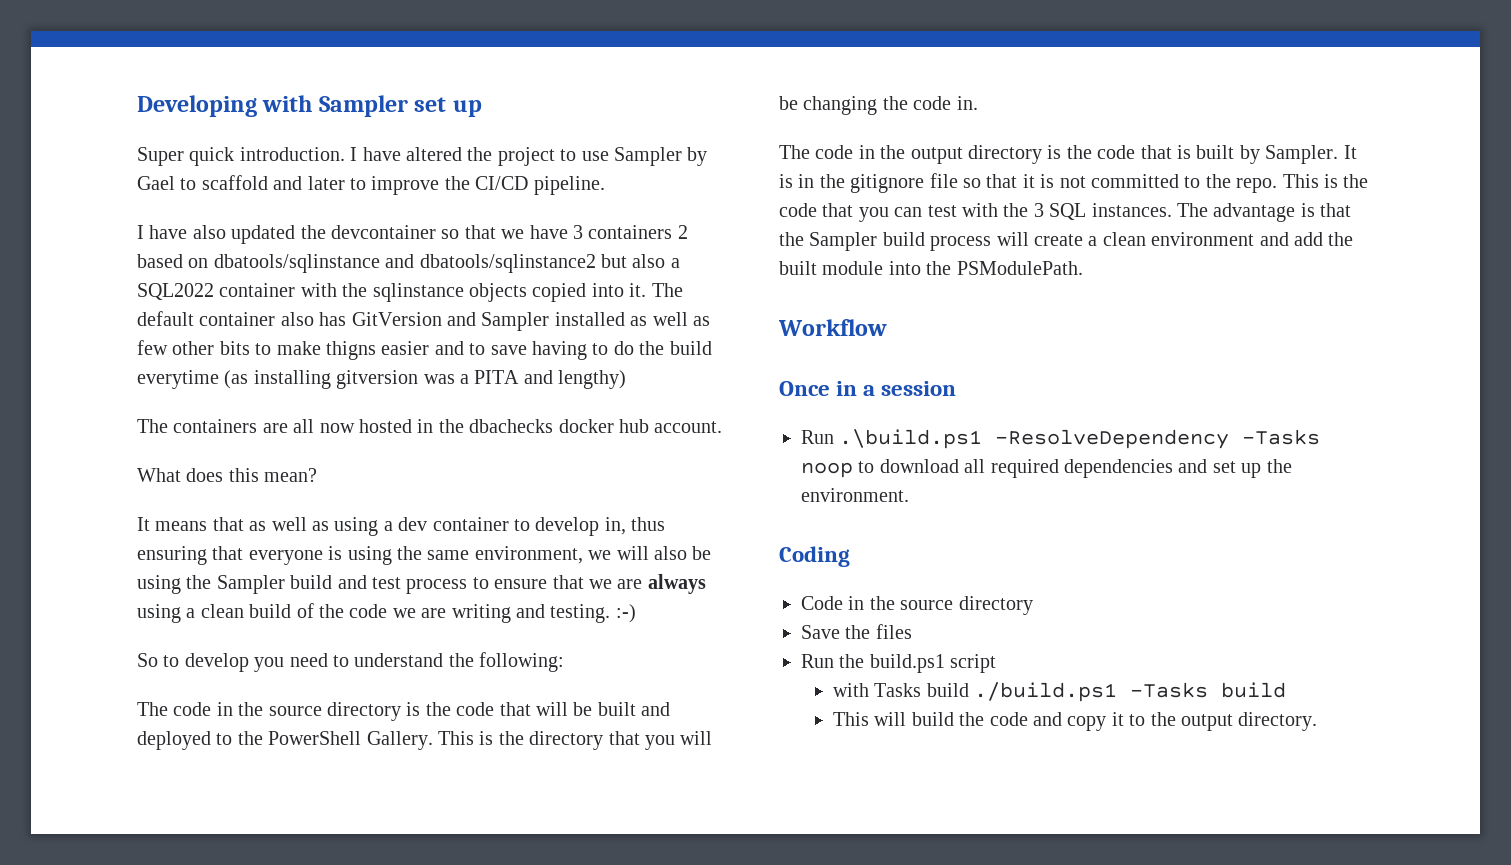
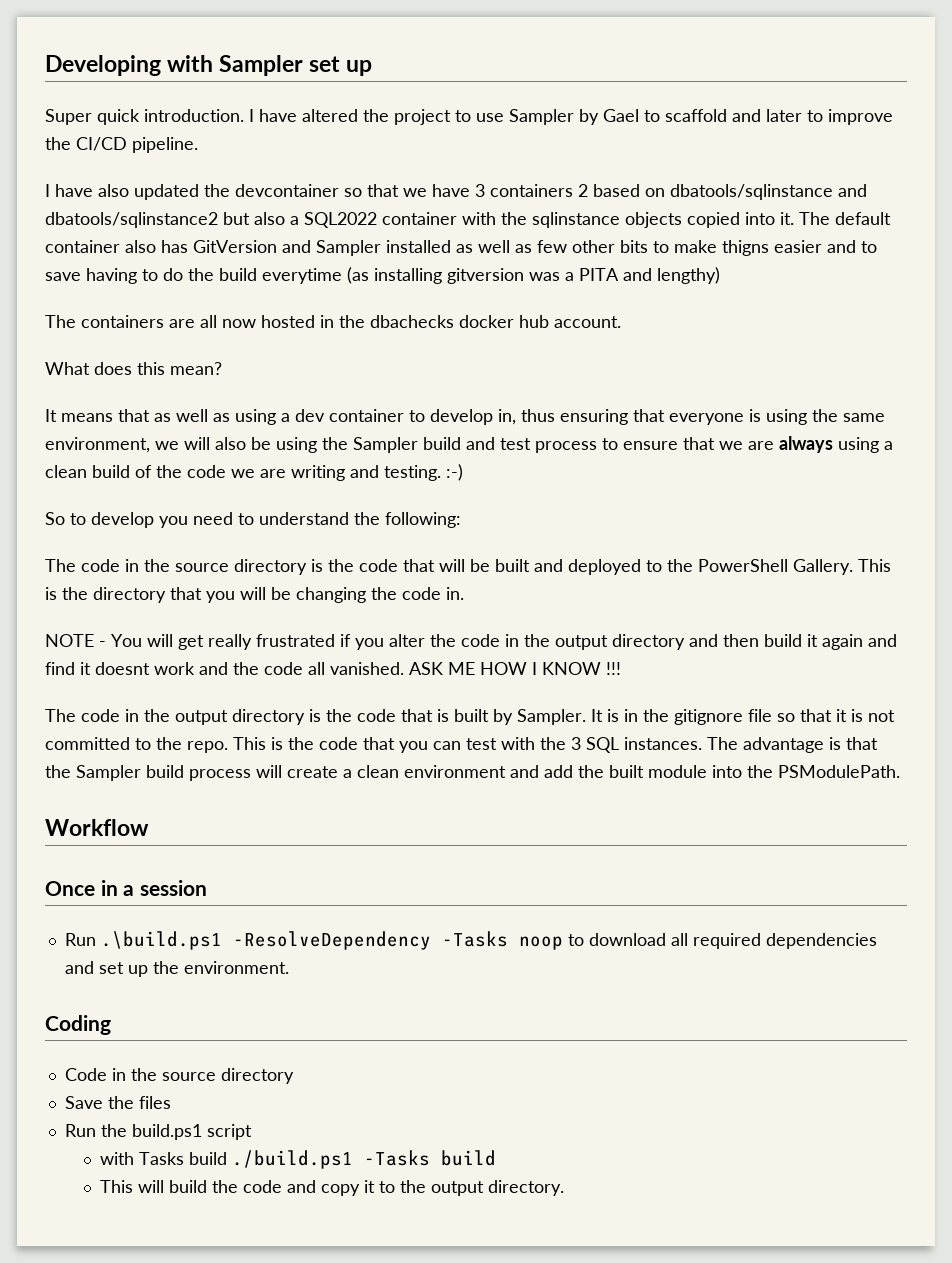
+ NOTE - You will get really frustrated if you alter the code in the output directory and then build it again and find it doesnt work and the code all vanished. ASK ME HOW I KNOW !!!

